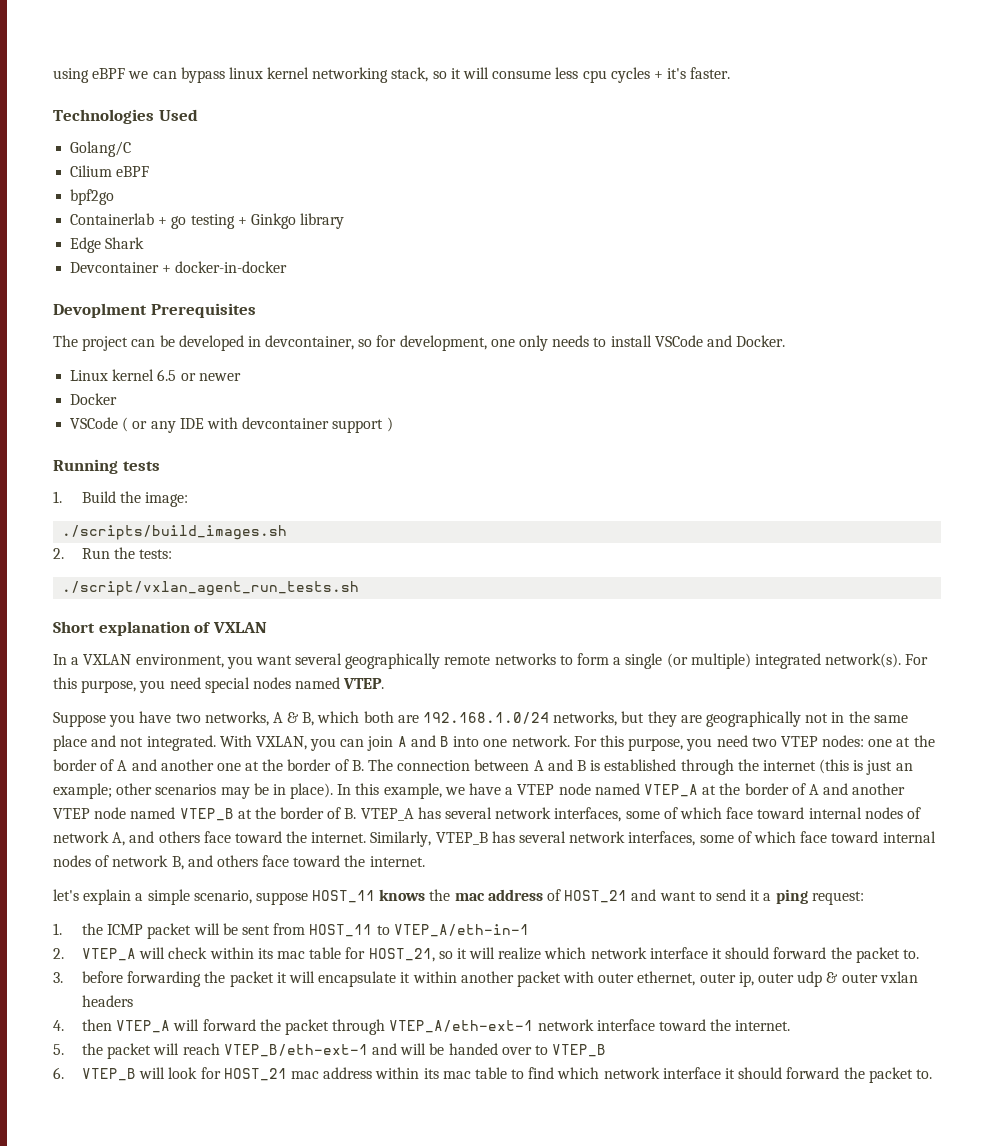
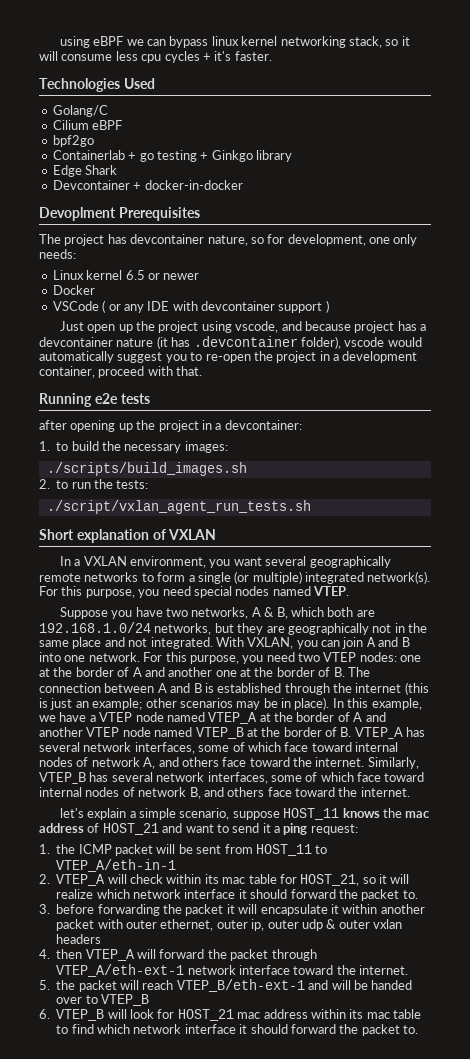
- The project can be developed in devcontainer, so for development, one only needs to install VSCode and Docker.
+ The project has devcontainer nature, so for development, one only needs:
+ Just open up the project using vscode, and because project has a devcontainer nature (it has .devcontainer folder), vscode would automatically suggest you to re-open the project in a development container, proceed with that.
- Running tests
+ Running e2e tests
- 1. Build the image:
+ after opening up the project in a devcontainer:
+ 1. to build the necessary images:
- 2. Run the tests:
+ 2. to run the tests:

